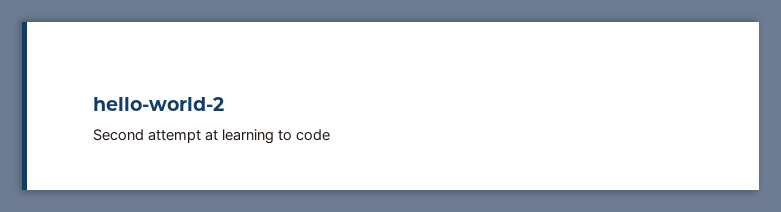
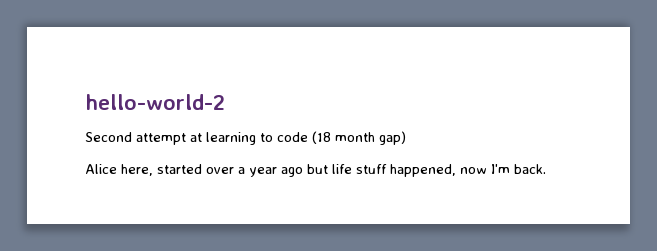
- Second attempt at learning to code
+ Second attempt at learning to code (18 month gap)
+ Alice here, started over a year ago but life stuff happened, now I'm back.

